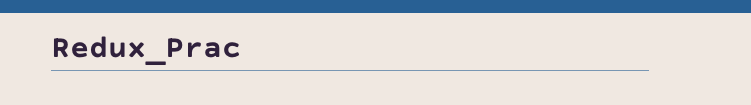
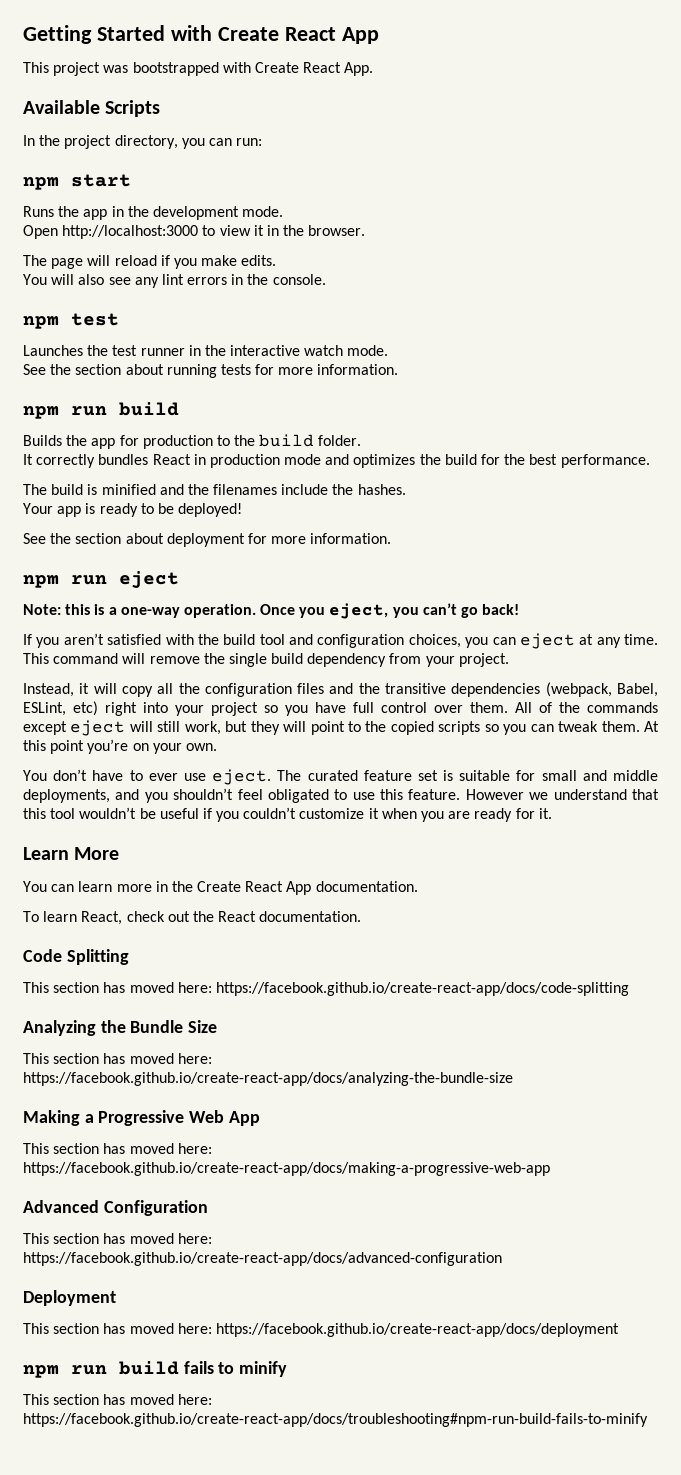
- Redux_Prac
+ Getting Started with Create React App
+ This project was bootstrapped with Create React App.
+ Available Scripts
+ In the project directory, you can run:
+ npm start
+ Runs the app in the development mode.
+ Open http://localhost:3000 to view it in the browser.
+ The page will reload if you make edits.
+ You will also see any lint errors in the console.
+ npm test
+ Launches the test runner in the interactive watch mode.
+ See the section about running tests for more information.
+ npm run build
+ Builds the app for production to the build folder.
+ It correctly bundles React in production mode and optimizes the build for the best performance.
+ The build is minified and the filenames include the hashes.
+ Your app is ready to be deployed!
+ See the section about deployment for more information.
+ npm run eject
+ Note: this is a one-way operation. Once you eject, you can’t go back!
+ If you aren’t satisfied with the build tool and configuration choices, you can eject at any time. This command will remove the single build dependency from your project.
+ Instead, it will copy all the configuration files and the transitive dependencies (webpack, Babel, ESLint, etc) right into your project so you have full control over them. All of the commands except eject will still work, but they will point to the copied scripts so you can tweak them. At this point you’re on your own.
+ You don’t have to ever use eject. The curated feature set is suitable for small and middle deployments, and you shouldn’t feel obligated to use this feature. However we understand that this tool wouldn’t be useful if you couldn’t customize it when you are ready for it.
+ Learn More
+ You can learn more in the Create React App documentation.
+ To learn React, check out the React documentation.
+ Code Splitting
+ This section has moved here: https://facebook.github.io/create-react-app/docs/code-splitting
+ Analyzing the Bundle Size
+ This section has moved here: https://facebook.github.io/create-react-app/docs/analyzing-the-bundle-size
+ Making a Progressive Web App
+ This section has moved here: https://facebook.github.io/create-react-app/docs/making-a-progressive-web-app
+ Advanced Configuration
+ This section has moved here: https://facebook.github.io/create-react-app/docs/advanced-configuration
+ Deployment
+ This section has moved here: https://facebook.github.io/create-react-app/docs/deployment
+ npm run build fails to minify
+ This section has moved here: https://facebook.github.io/create-react-app/docs/troubleshooting#npm-run-build-fails-to-minify

